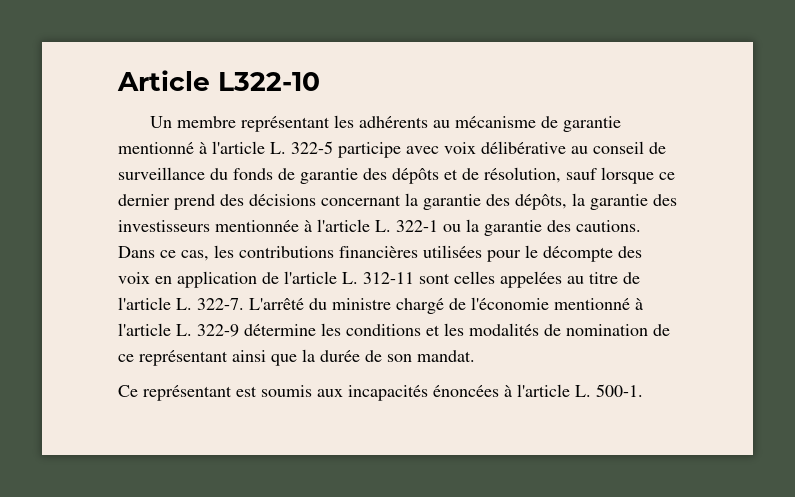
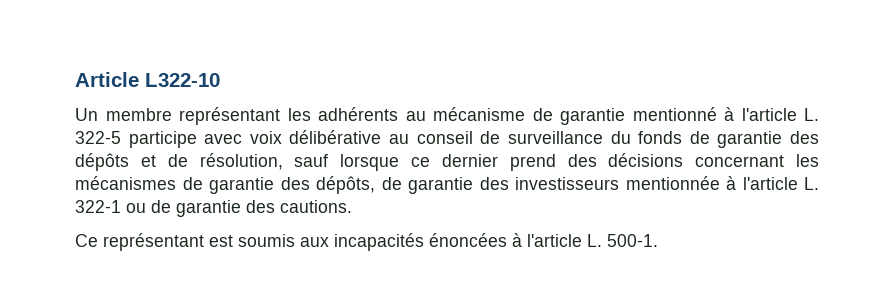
- Un membre représentant les adhérents au mécanisme de garantie mentionné à l'article L. 322-5 participe avec voix délibérative au conseil de surveillance du fonds de garantie des dépôts et de résolution, sauf lorsque ce dernier prend des décisions concernant la garantie des dépôts, la garantie des investisseurs mentionnée à l'article L. 322-1 ou la garantie des cautions. Dans ce cas, les contributions financières utilisées pour le décompte des voix en application de l'article L. 312-11 sont celles appelées au titre de l'article L. 322-7. L'arrêté du ministre chargé de l'économie mentionné à l'article L. 322-9 détermine les conditions et les modalités de nomination de ce représentant ainsi que la durée de son mandat.
+ Un membre représentant les adhérents au mécanisme de garantie mentionné à l'article L. 322-5 participe avec voix délibérative au conseil de surveillance du fonds de garantie des dépôts et de résolution, sauf lorsque ce dernier prend des décisions concernant les mécanismes de garantie des dépôts, de garantie des investisseurs mentionnée à l'article L. 322-1 ou de garantie des cautions.

